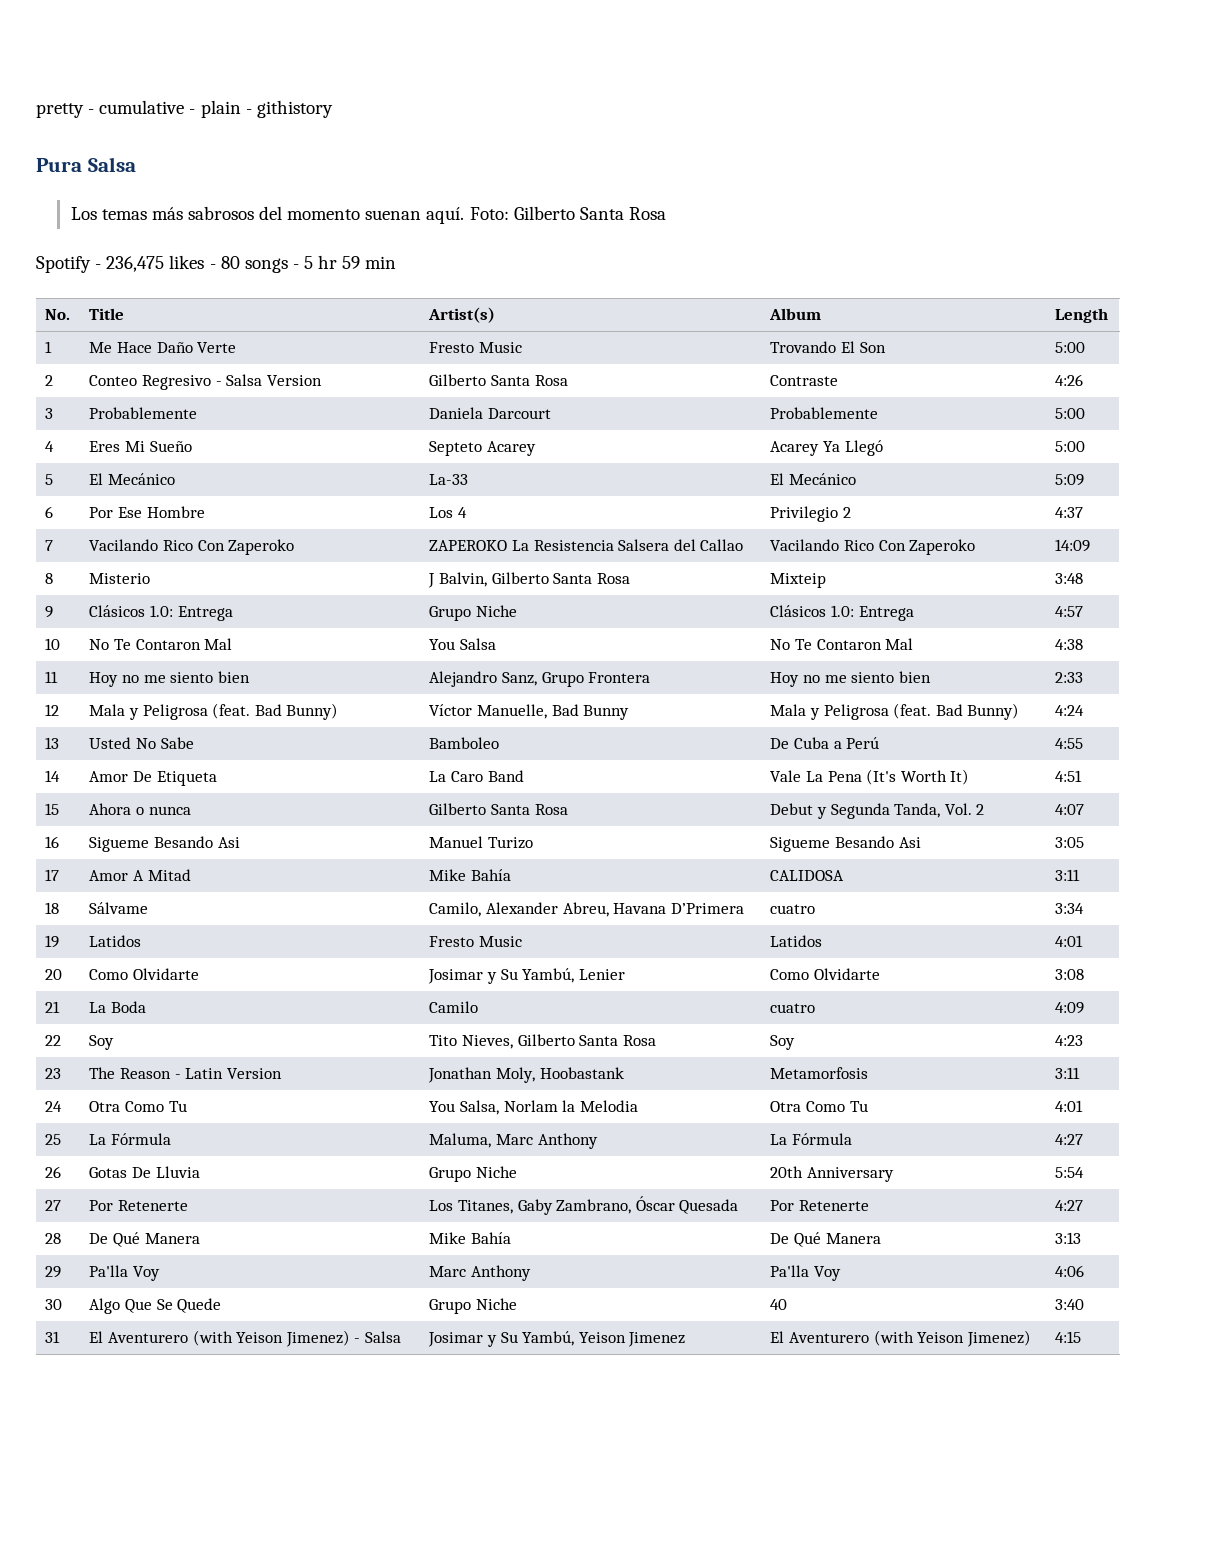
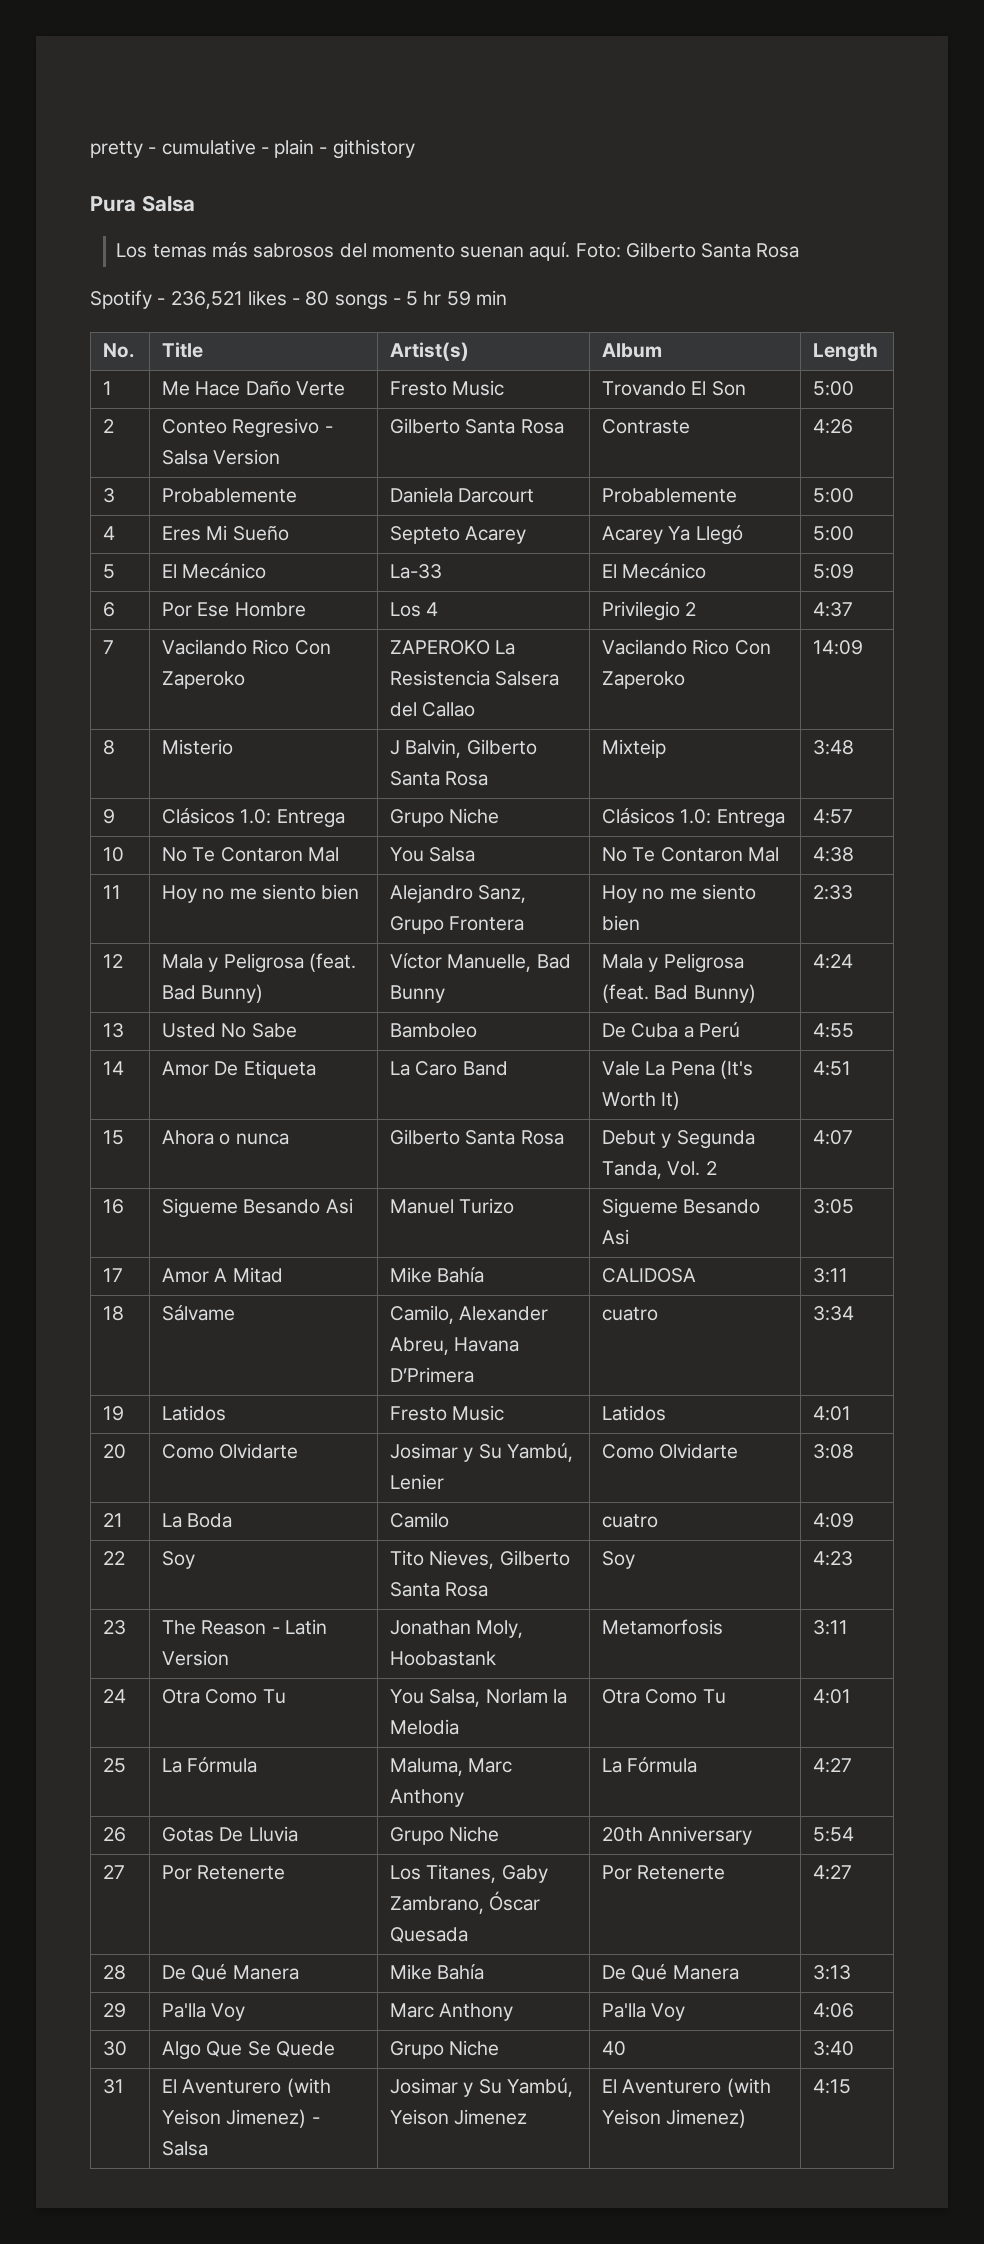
- Spotify - 236,475 likes - 80 songs - 5 hr 59 min
+ Spotify - 236,521 likes - 80 songs - 5 hr 59 min

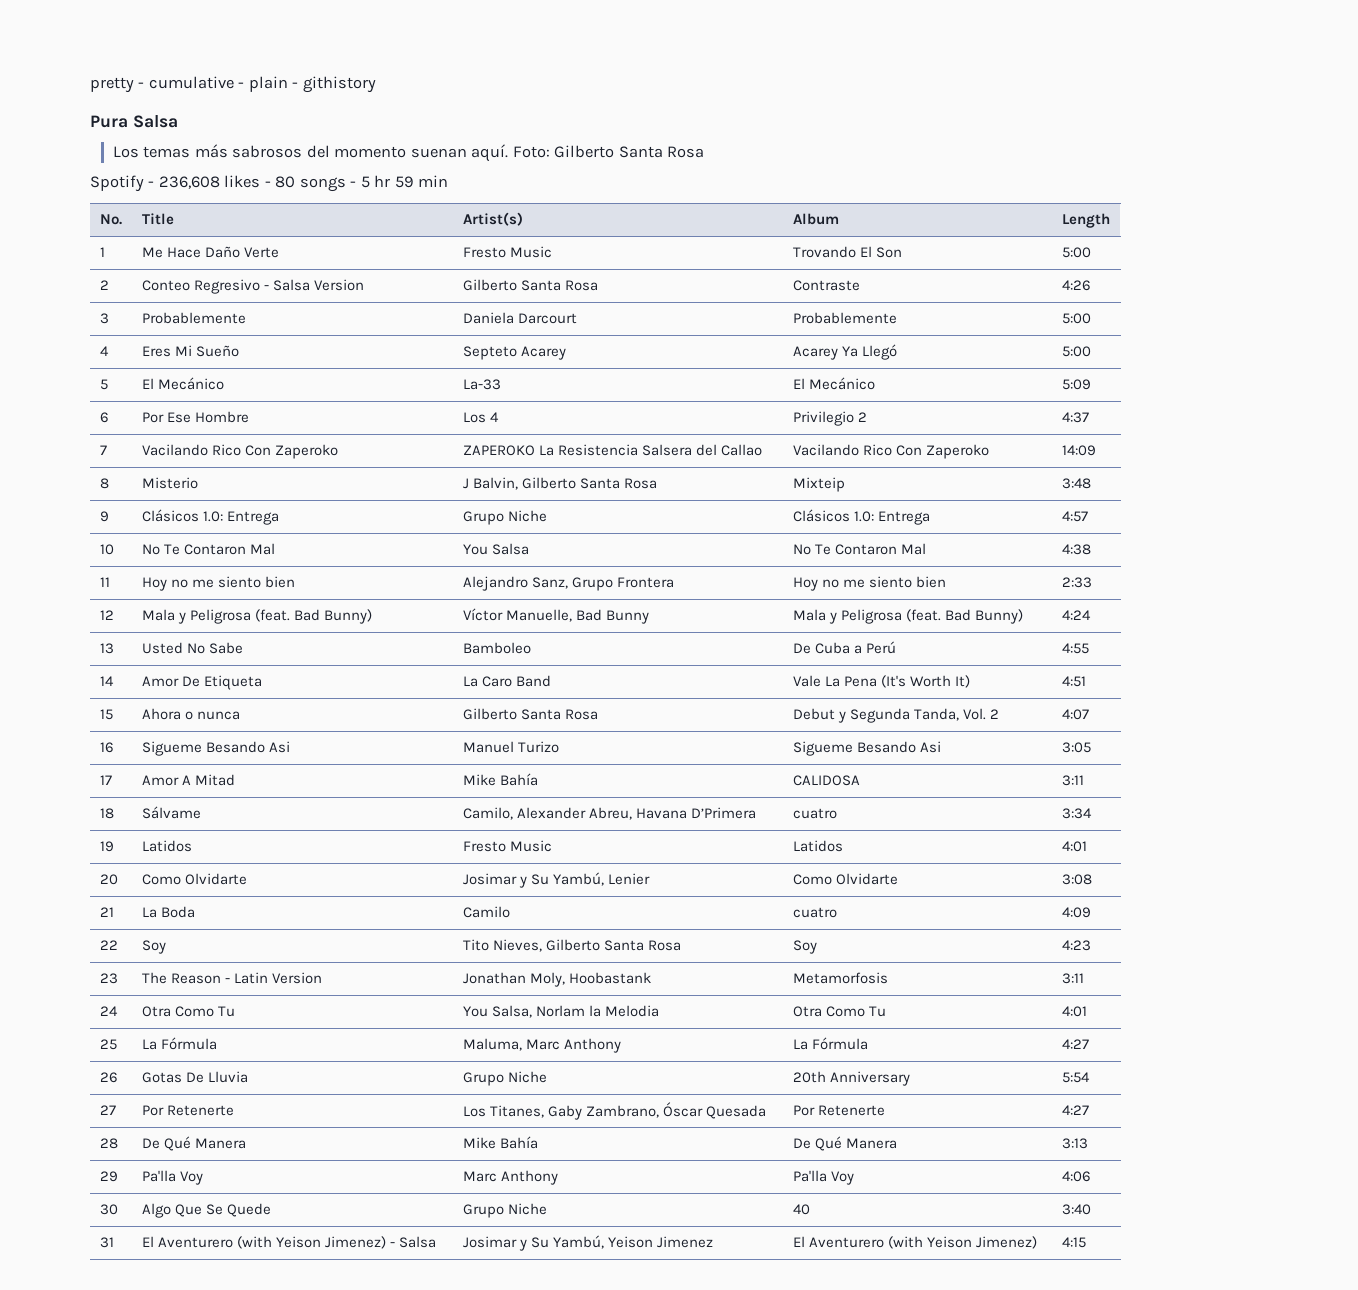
- Spotify - 236,521 likes - 80 songs - 5 hr 59 min
+ Spotify - 236,608 likes - 80 songs - 5 hr 59 min

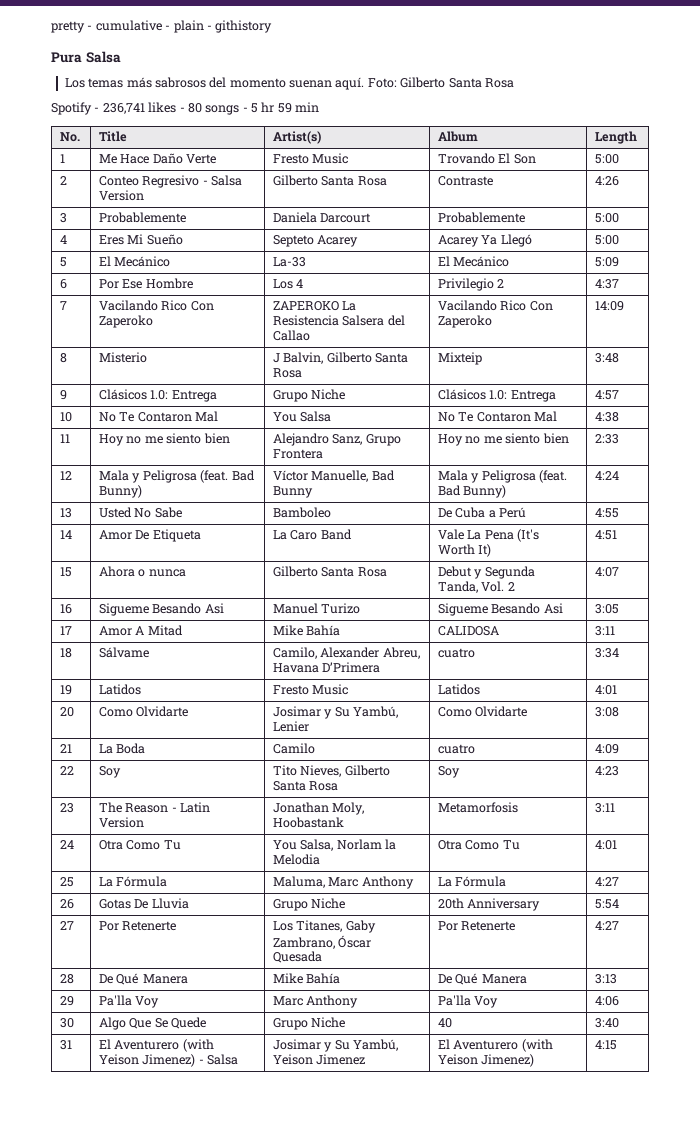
- Spotify - 236,608 likes - 80 songs - 5 hr 59 min
+ Spotify - 236,741 likes - 80 songs - 5 hr 59 min

